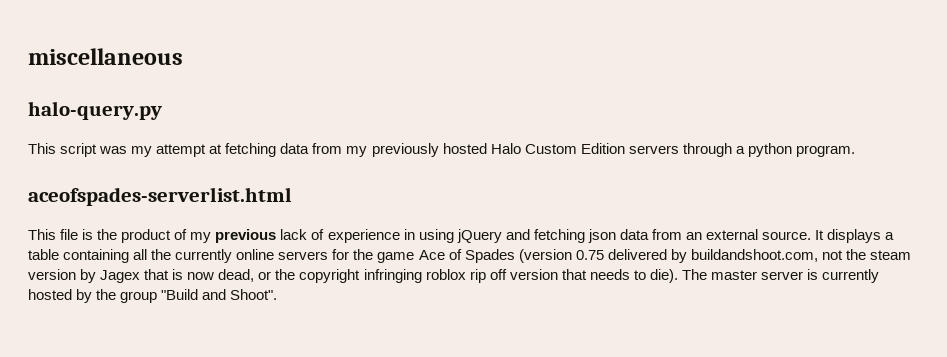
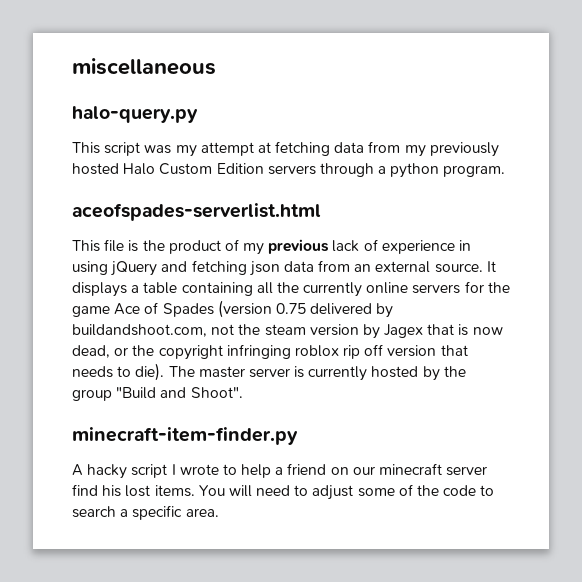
+ minecraft-item-finder.py
+ A hacky script I wrote to help a friend on our minecraft server find his lost items. You will need to adjust some of the code to search a specific area.

